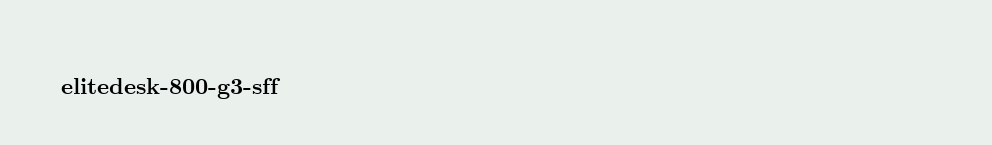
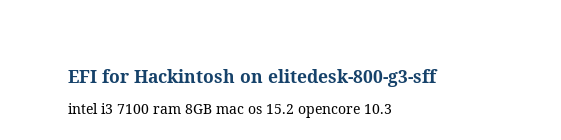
- elitedesk-800-g3-sff
+ EFI for Hackintosh on elitedesk-800-g3-sff
+ intel i3 7100 ram 8GB mac os 15.2 opencore 10.3

